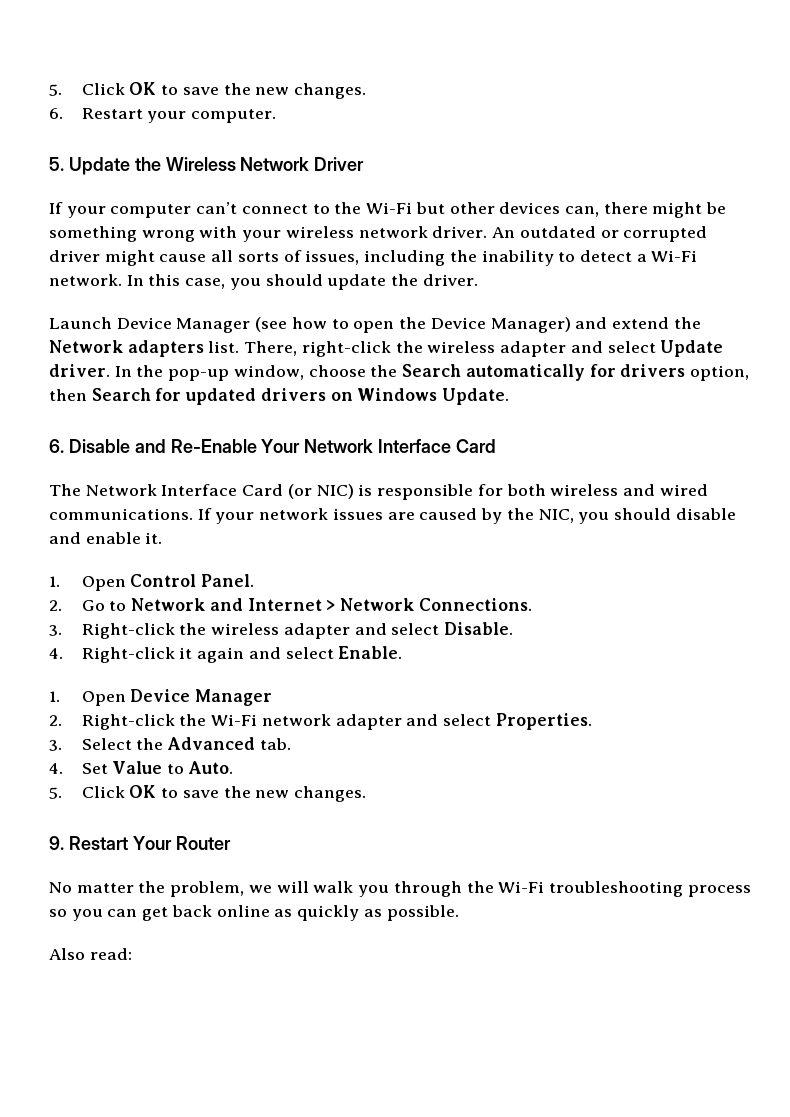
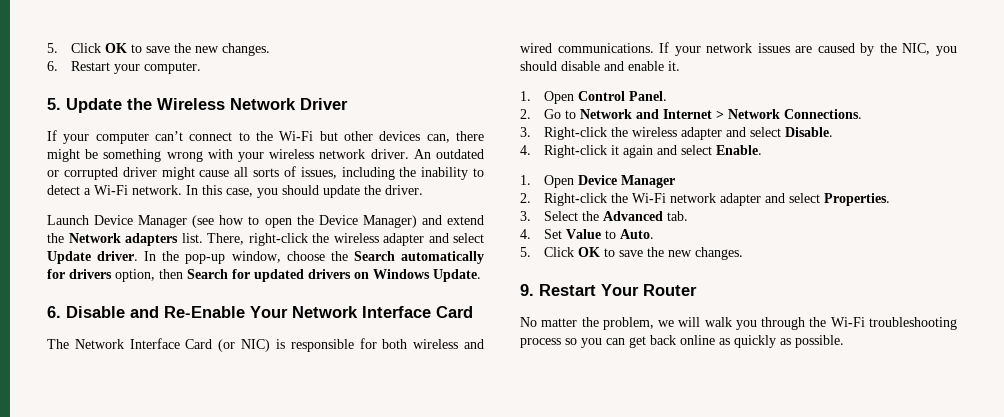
- Also read:

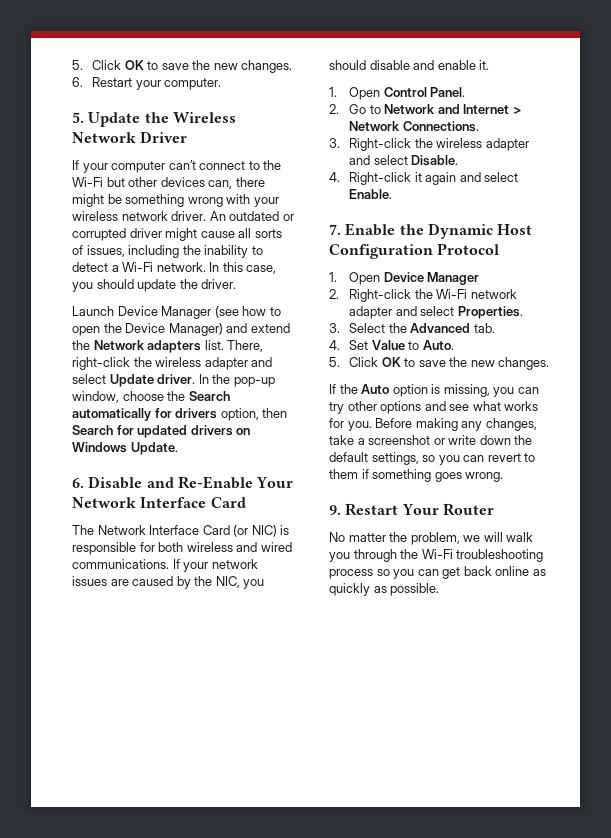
+ 7. Enable the Dynamic Host Configuration Protocol
+ If the Auto option is missing, you can try other options and see what works for you. Before making any changes, take a screenshot or write down the default settings, so you can revert to them if something goes wrong.

